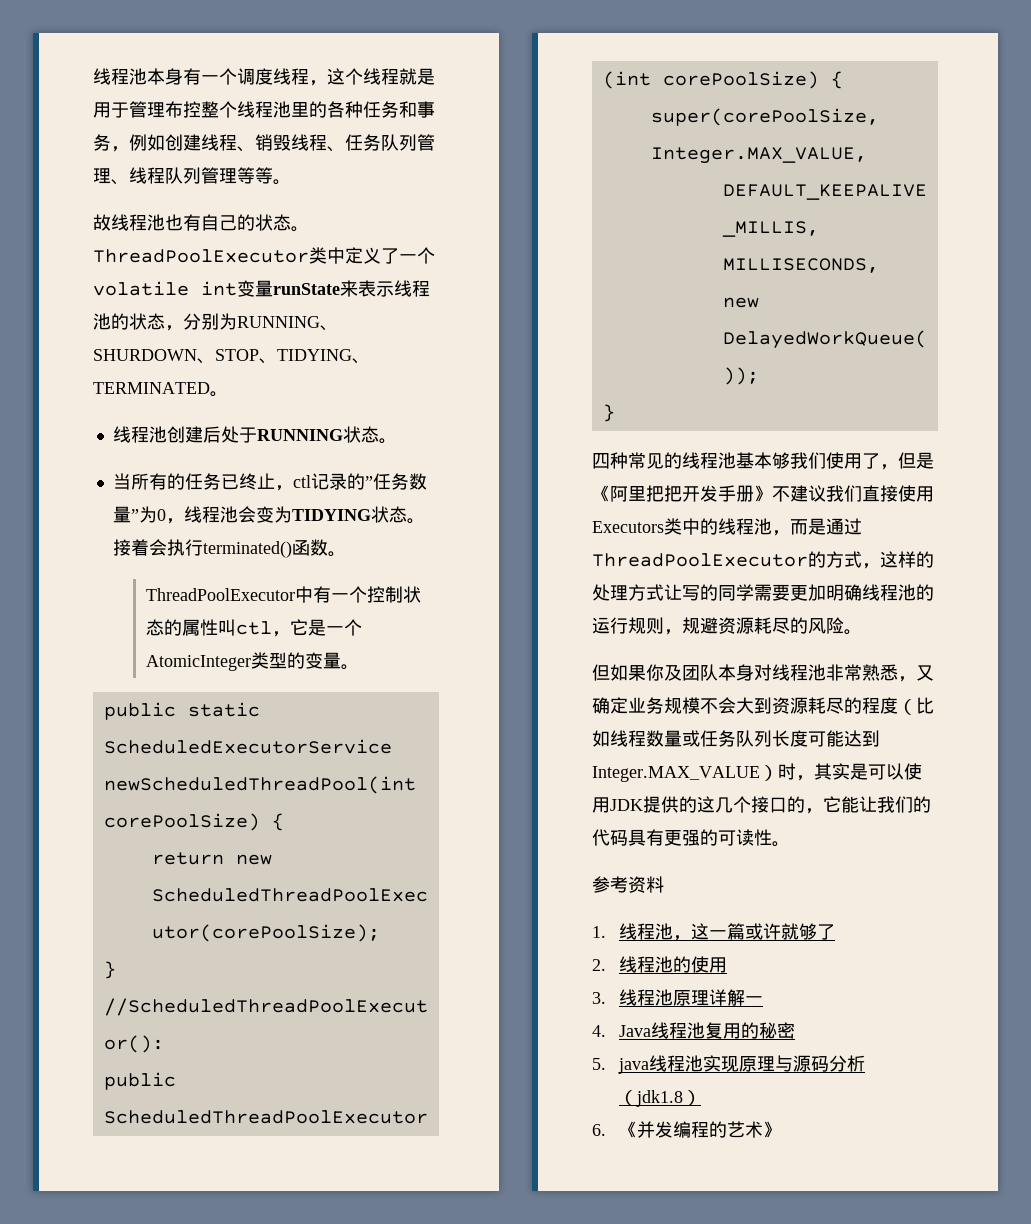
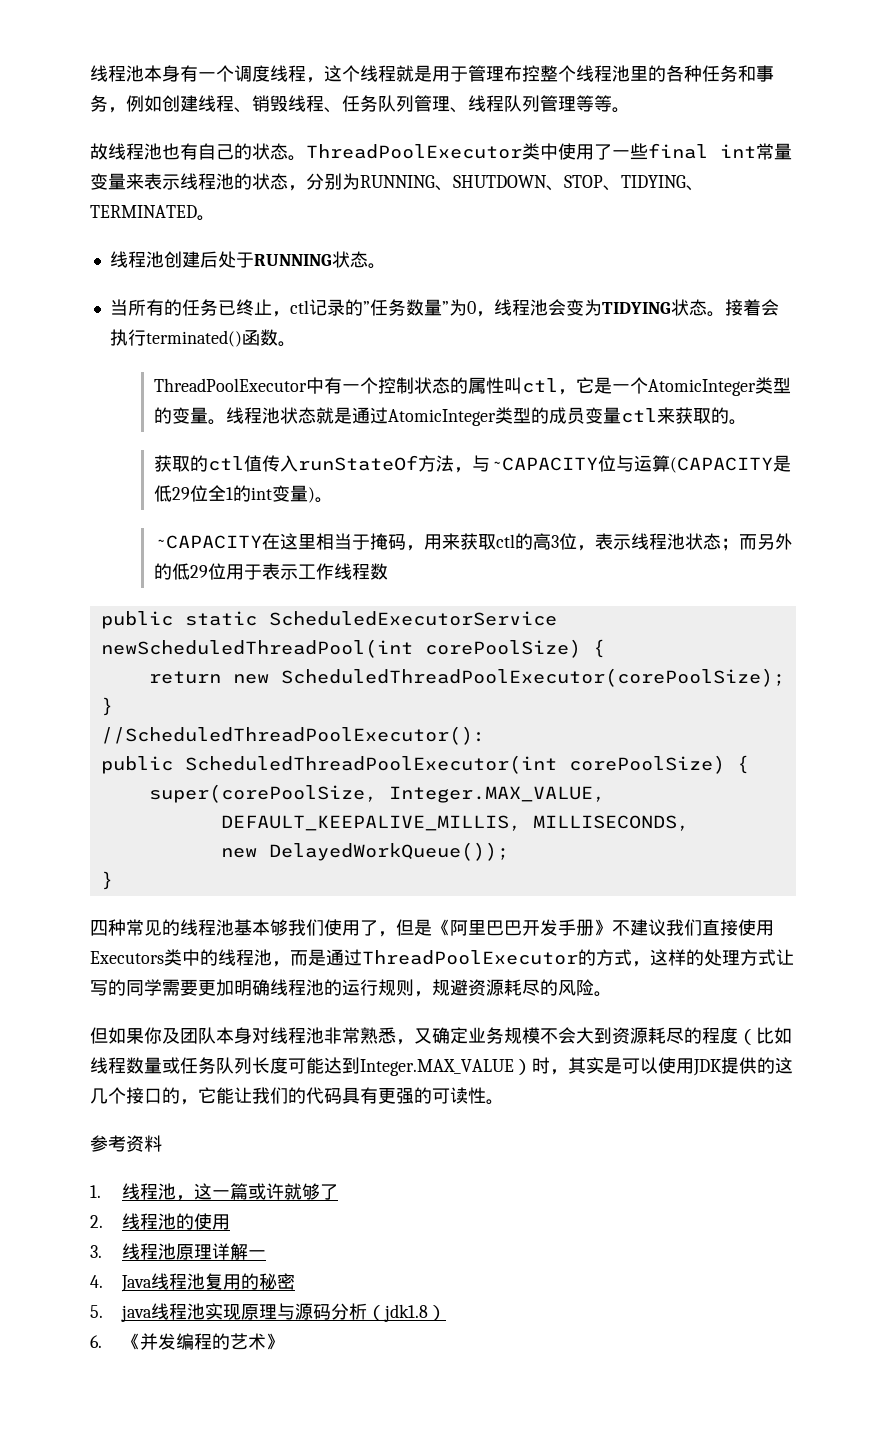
- ThreadPoolExecutor类中定义了一个volatile int变量runState来表示线程池的状态，分别为RUNNING、SHURDOWN、STOP、TIDYING、TERMINATED。
+ ThreadPoolExecutor类中使用了一些final int常量变量来表示线程池的状态，分别为RUNNING、SHUTDOWN、STOP、TIDYING、TERMINATED。
+ 线程池状态就是通过AtomicInteger类型的成员变量ctl来获取的。
+ 获取的ctl值传入runStateOf方法，与~CAPACITY位与运算(CAPACITY是低29位全1的int变量)。
+ ~CAPACITY在这里相当于掩码，用来获取ctl的高3位，表示线程池状态；而另外的低29位用于表示工作线程数
- 四种常见的线程池基本够我们使用了，但是《阿里把把开发手册》不建议我们直接使用Executors类中的线程池，而是通过ThreadPoolExecutor的方式，这样的处理方式让写的同学需要更加明确线程池的运行规则，规避资源耗尽的风险。
+ 四种常见的线程池基本够我们使用了，但是《阿里巴巴开发手册》不建议我们直接使用Executors类中的线程池，而是通过ThreadPoolExecutor的方式，这样的处理方式让写的同学需要更加明确线程池的运行规则，规避资源耗尽的风险。

